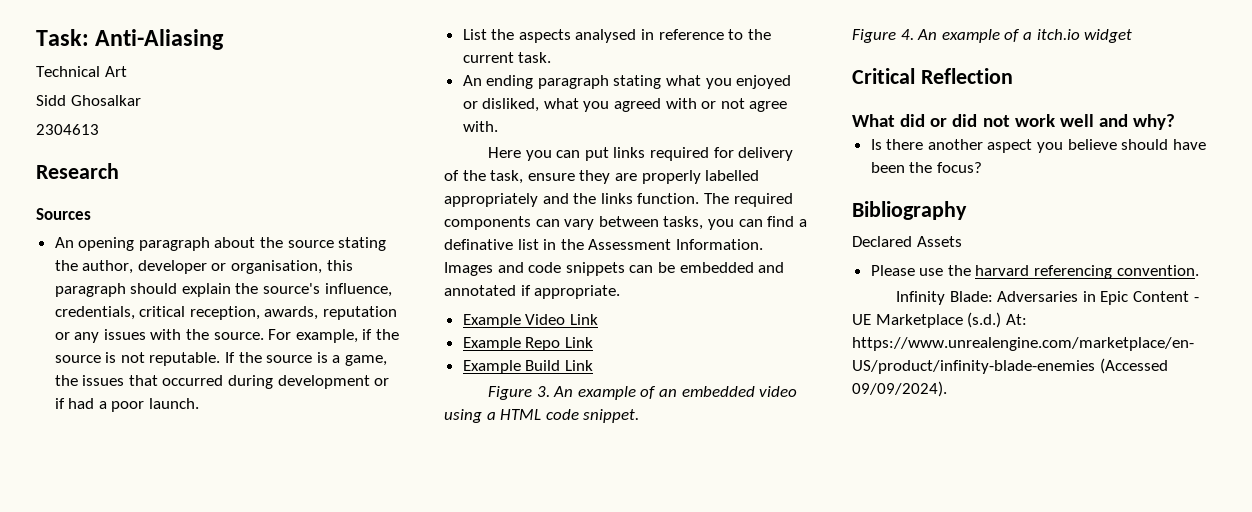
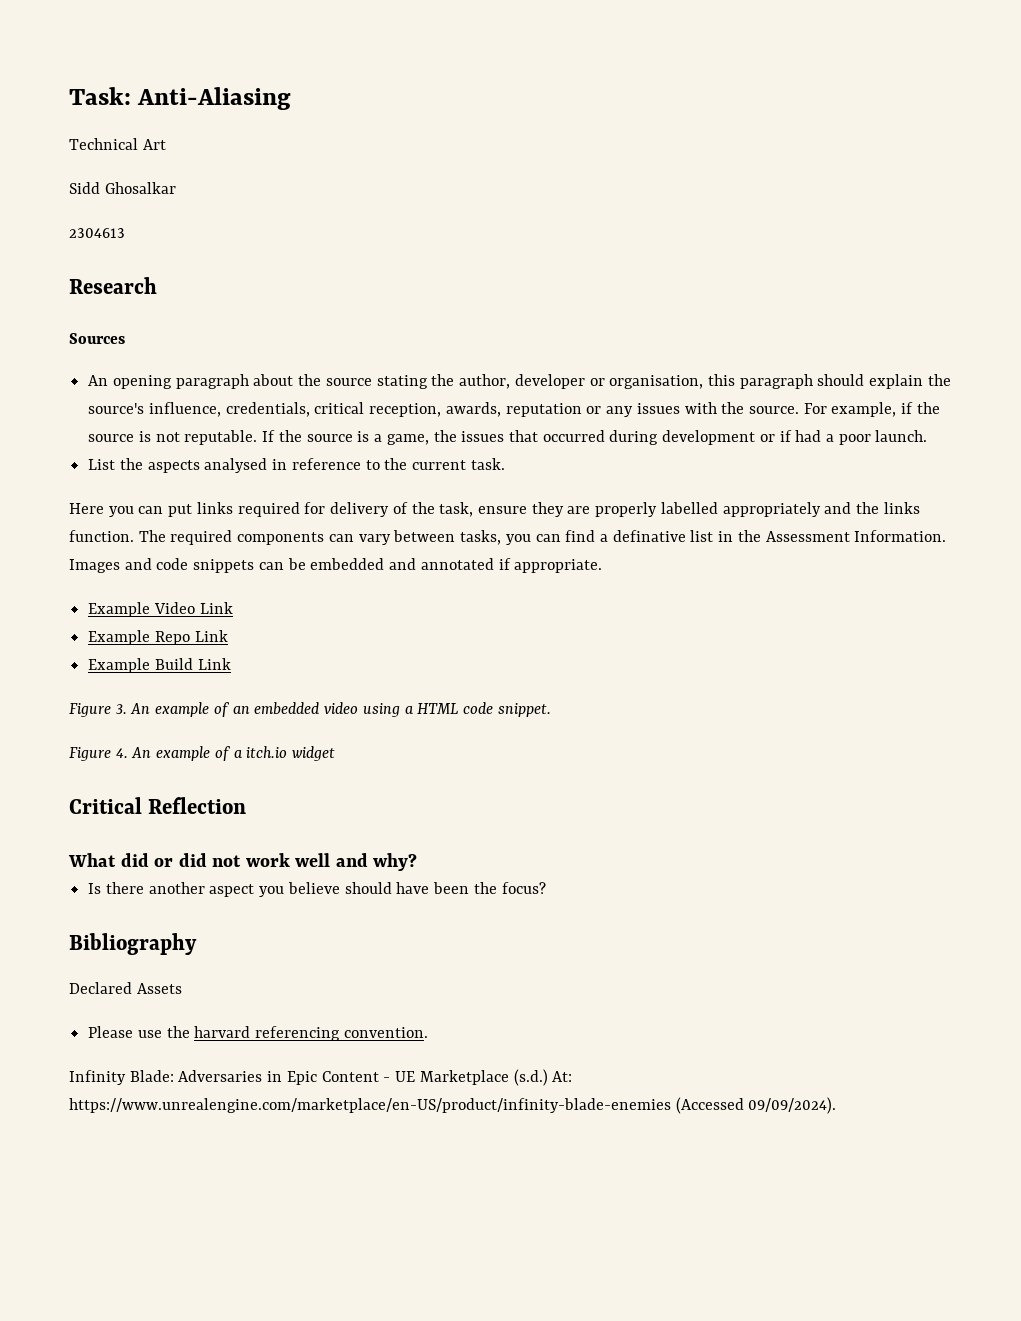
- An ending paragraph stating what you enjoyed or disliked, what you agreed with or not agree with.

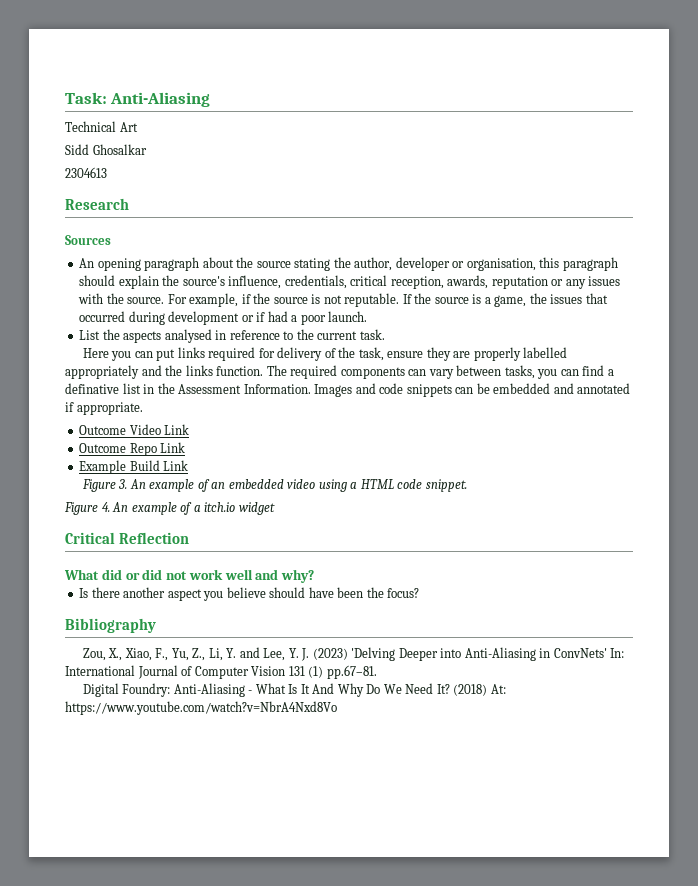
- Example Video Link
+ Outcome Video Link
- Example Repo Link
+ Outcome Repo Link
- Declared Assets
- Please use the harvard referencing convention.
- Infinity Blade: Adversaries in Epic Content - UE Marketplace (s.d.) At: https://www.unrealengine.com/marketplace/en-US/product/infinity-blade-enemies (Accessed 09/09/2024).
+ Zou, X., Xiao, F., Yu, Z., Li, Y. and Lee, Y. J. (2023) 'Delving Deeper into Anti-Aliasing in ConvNets' In: International Journal of Computer Vision 131 (1) pp.67–81.
+ Digital Foundry: Anti-Aliasing - What Is It And Why Do We Need It? (2018) At: https://www.youtube.com/watch?v=NbrA4Nxd8Vo

